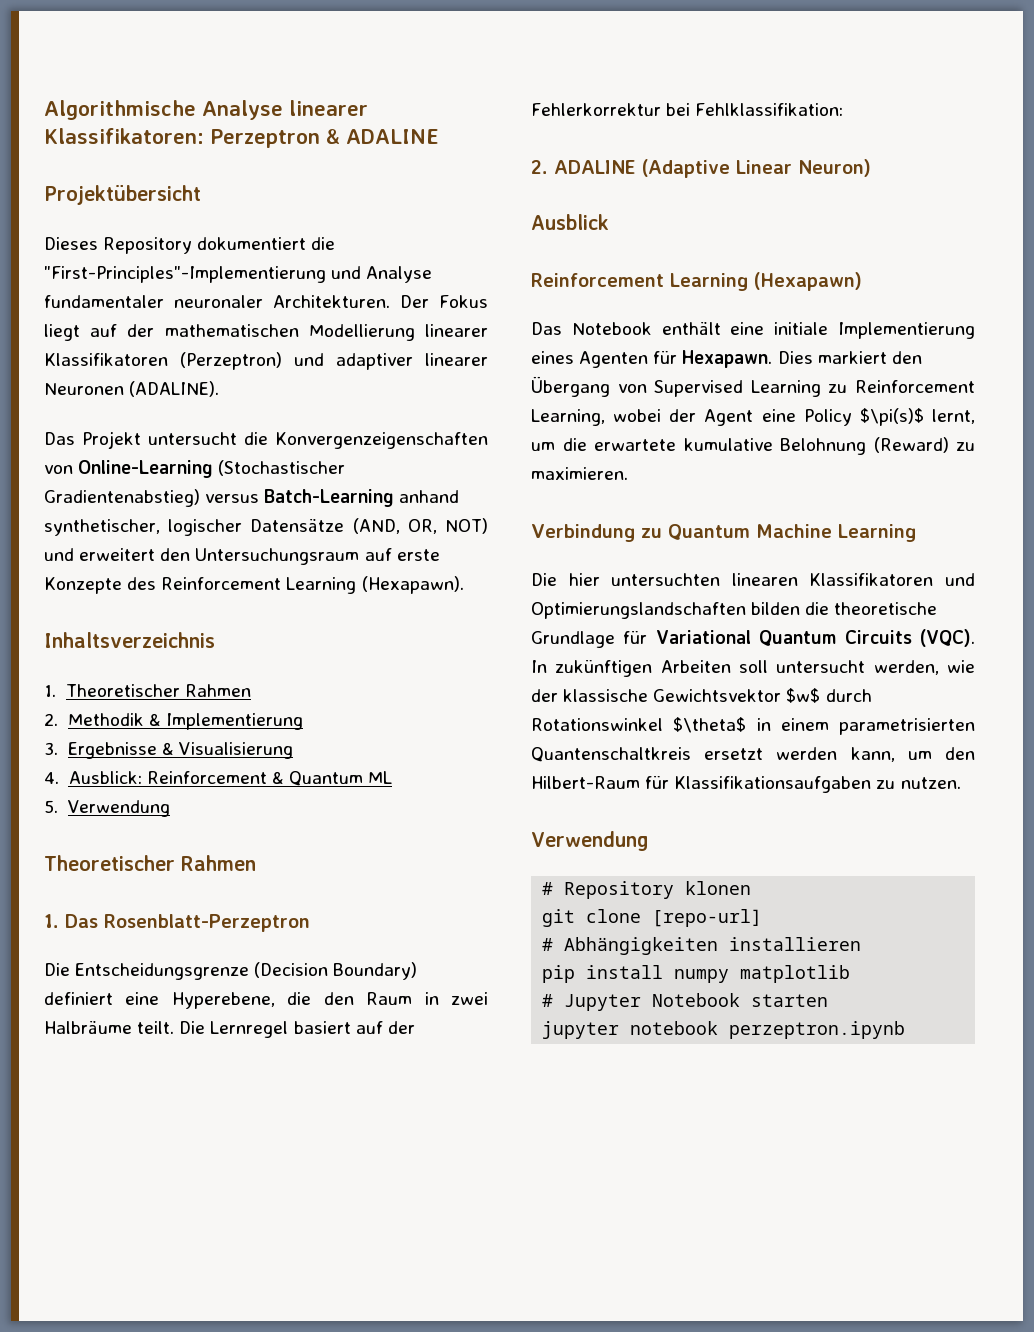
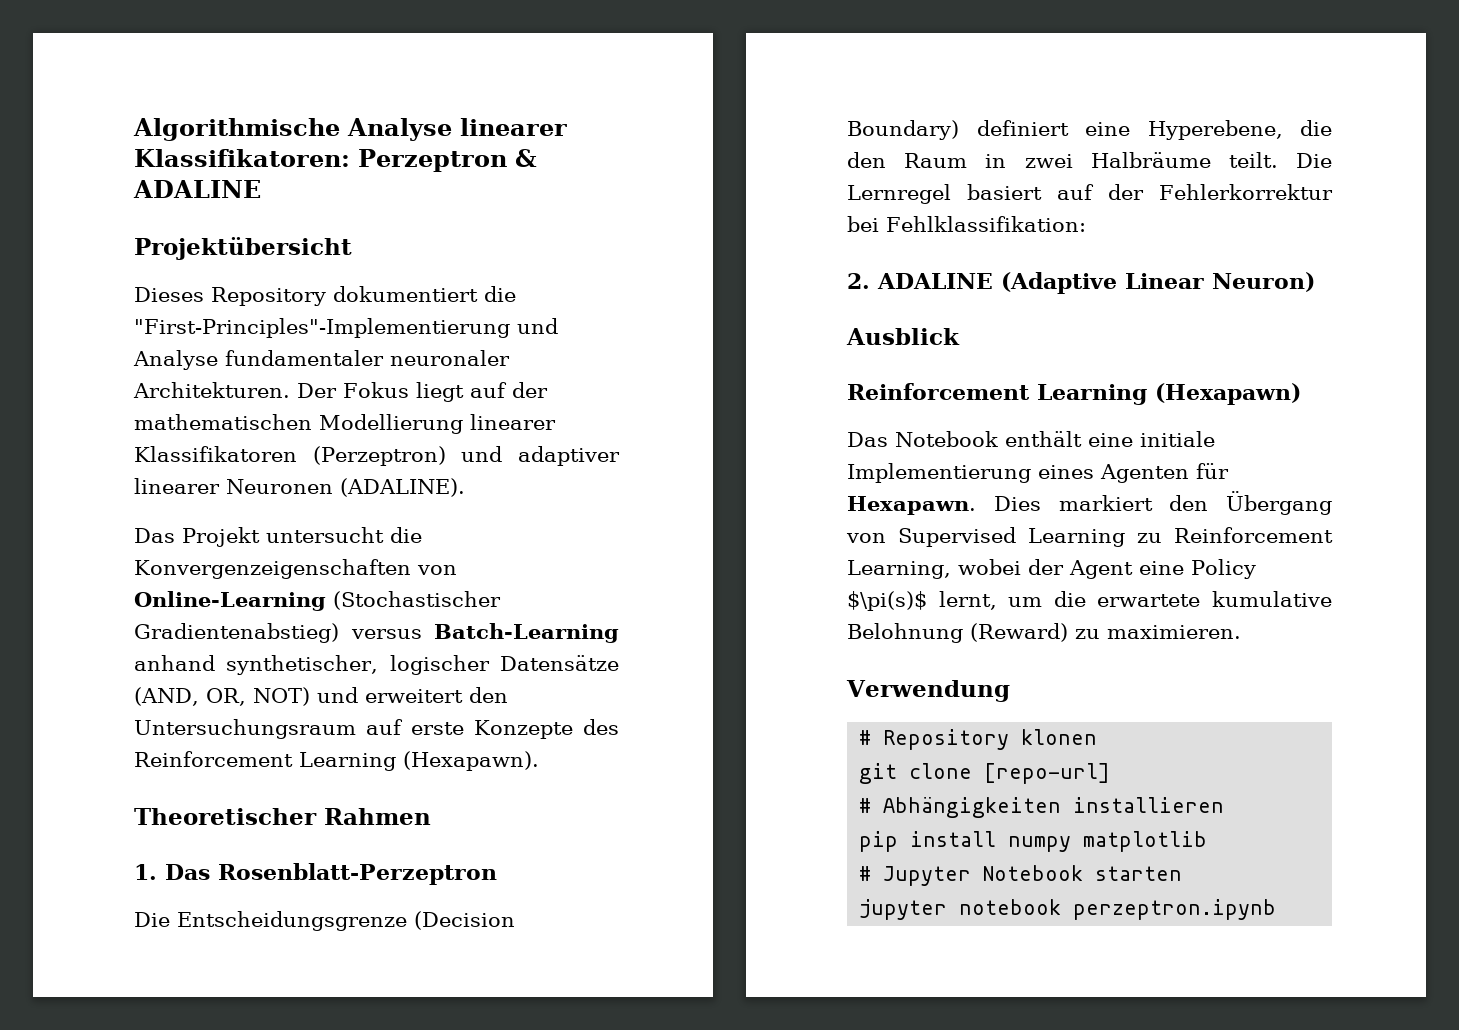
- Inhaltsverzeichnis
- 1. Theoretischer Rahmen
- 2. Methodik & Implementierung
- 3. Ergebnisse & Visualisierung
- 4. Ausblick: Reinforcement & Quantum ML
- 5. Verwendung
- Verbindung zu Quantum Machine Learning
- Die hier untersuchten linearen Klassifikatoren und Optimierungslandschaften bilden die theoretische Grundlage für Variational Quantum Circuits (VQC). In zukünftigen Arbeiten soll untersucht werden, wie der klassische Gewichtsvektor $w$ durch Rotationswinkel $\theta$ in einem parametrisierten Quantenschaltkreis ersetzt werden kann, um den Hilbert-Raum für Klassifikationsaufgaben zu nutzen.

